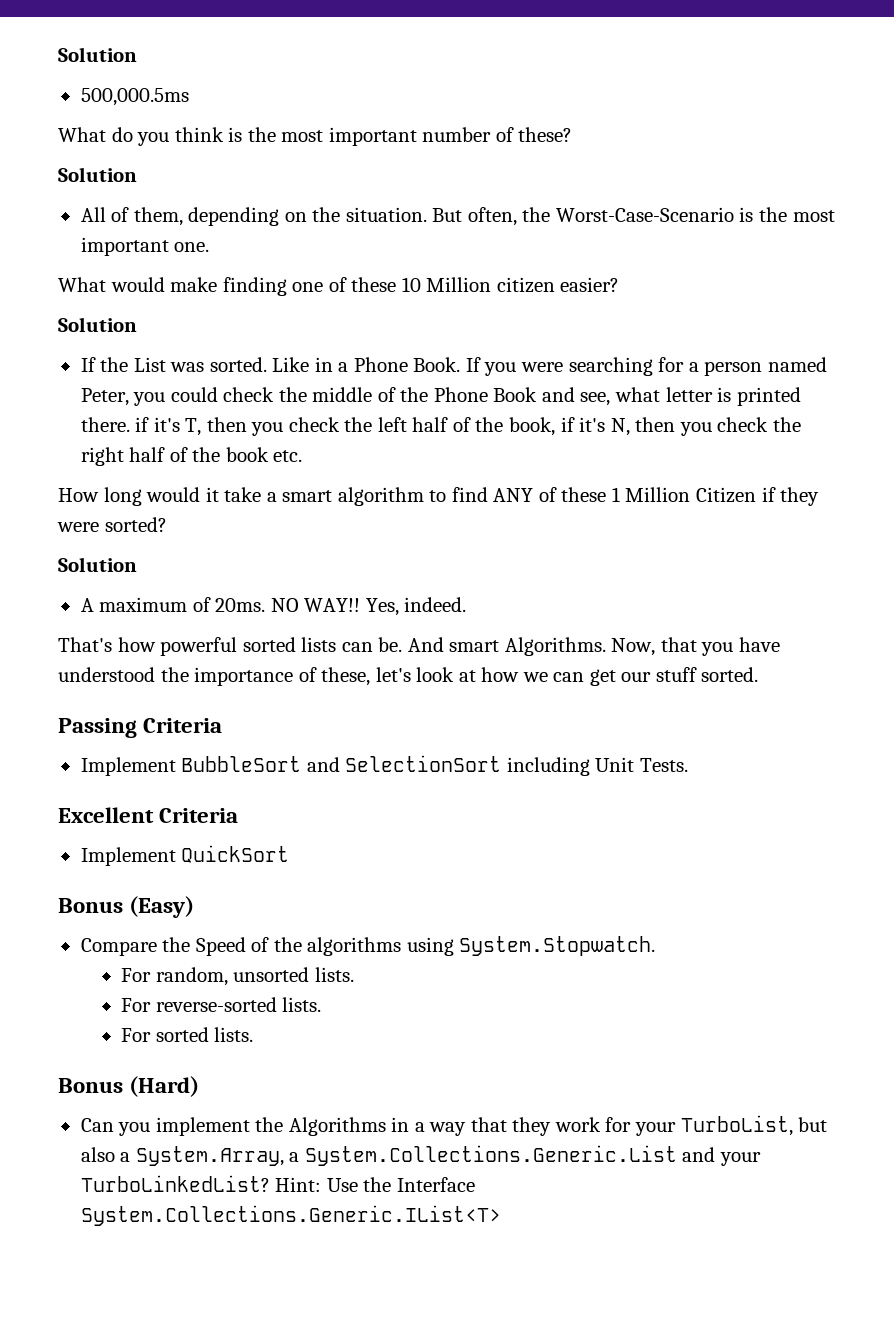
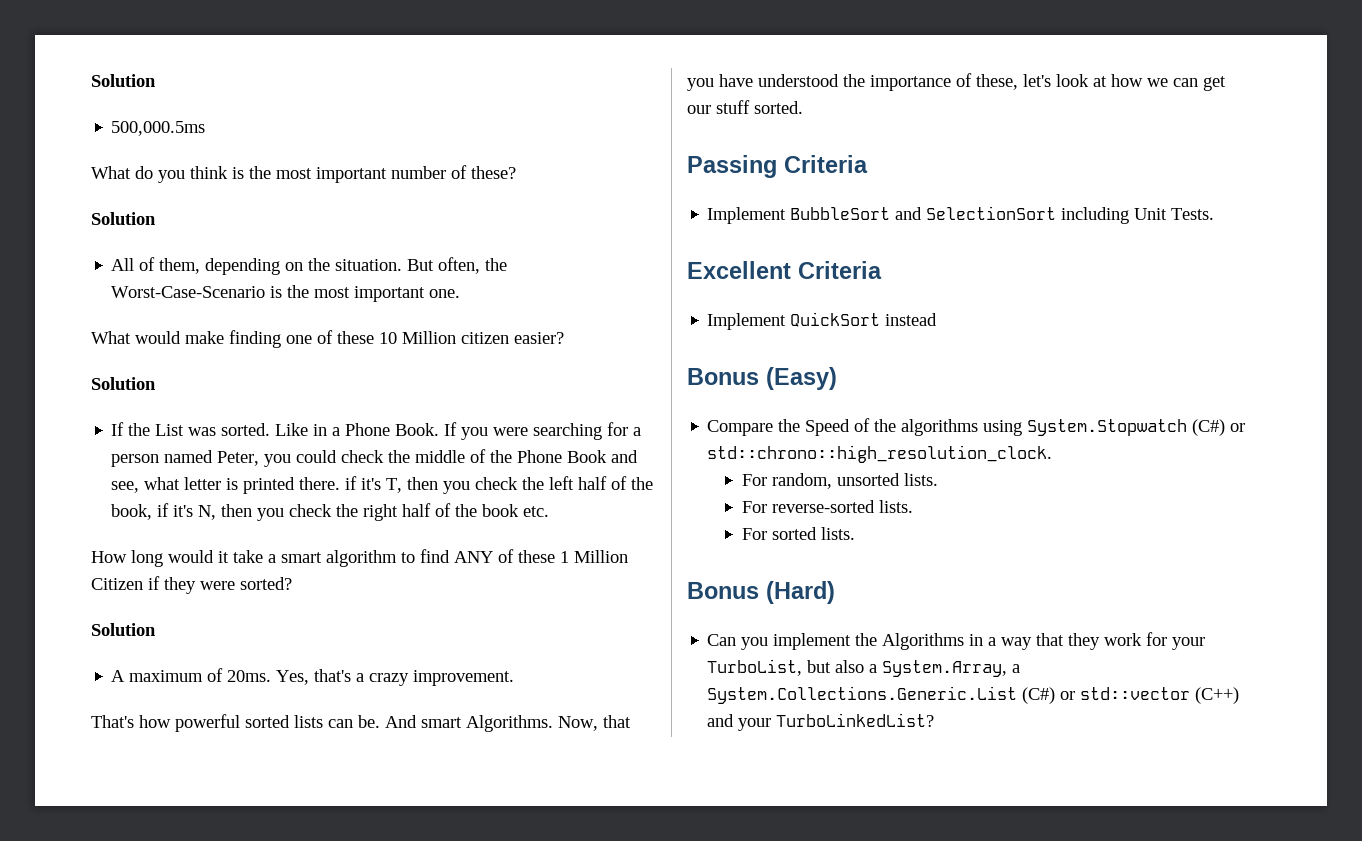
- NO WAY!! Yes, indeed.
+ Yes, that's a crazy improvement.
- Implement QuickSort
+ Implement QuickSort instead
- Compare the Speed of the algorithms using System.Stopwatch.
+ Compare the Speed of the algorithms using System.Stopwatch (C#) or std::chrono::high_resolution_clock.
- Can you implement the Algorithms in a way that they work for your TurboList, but also a System.Array, a System.Collections.Generic.List and your TurboLinkedList? Hint: Use the Interface System.Collections.Generic.IList<T>
+ Can you implement the Algorithms in a way that they work for your TurboList, but also a System.Array, a System.Collections.Generic.List (C#) or std::vector (C++) and your TurboLinkedList?

